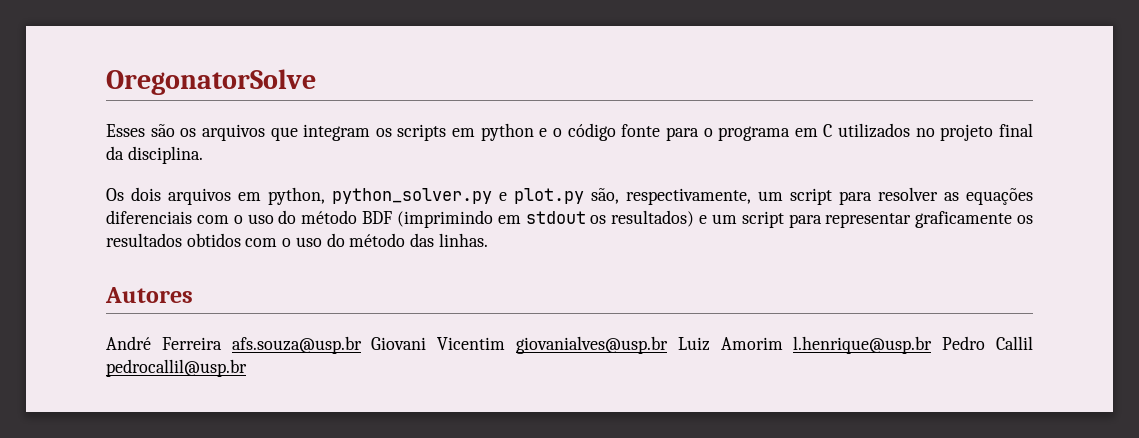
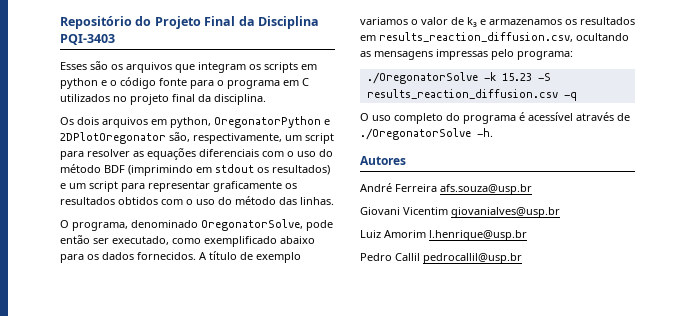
- OregonatorSolve
+ Repositório do Projeto Final da Disciplina PQI-3403
- Os dois arquivos em python, python_solver.py e plot.py são, respectivamente, um script para resolver as equações diferenciais com o uso do método BDF (imprimindo em stdout os resultados) e um script para representar graficamente os resultados obtidos com o uso do método das linhas.
+ Os dois arquivos em python, OregonatorPython e 2DPlotOregonator são, respectivamente, um script para resolver as equações diferenciais com o uso do método BDF (imprimindo em stdout os resultados) e um script para representar graficamente os resultados obtidos com o uso do método das linhas.
+ O programa, denominado OregonatorSolve, pode então ser executado, como exemplificado abaixo para os dados fornecidos. A título de exemplo variamos o valor de k₃ e armazenamos os resultados em results_reaction_diffusion.csv, ocultando as mensagens impressas pelo programa:
+ ./OregonatorSolve -k 15.23 -S results_reaction_diffusion.csv -q
+ O uso completo do programa é acessível através de ./OregonatorSolve -h.
- André Ferreira afs.souza@usp.br Giovani Vicentim giovanialves@usp.br Luiz Amorim l.henrique@usp.br Pedro Callil pedrocallil@usp.br
+ André Ferreira afs.souza@usp.br
+ Giovani Vicentim giovanialves@usp.br
+ Luiz Amorim l.henrique@usp.br
+ Pedro Callil pedrocallil@usp.br

